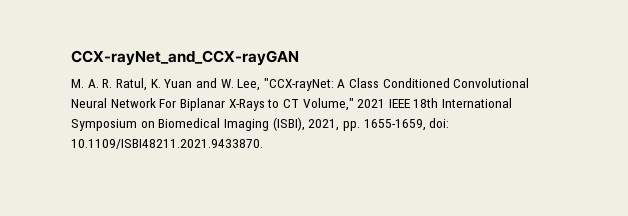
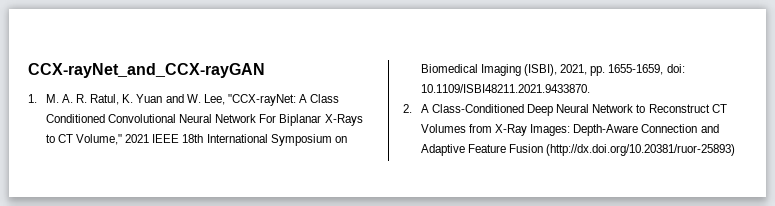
- M. A. R. Ratul, K. Yuan and W. Lee, "CCX-rayNet: A Class Conditioned Convolutional Neural Network For Biplanar X-Rays to CT Volume," 2021 IEEE 18th International Symposium on Biomedical Imaging (ISBI), 2021, pp. 1655-1659, doi: 10.1109/ISBI48211.2021.9433870.
+ 1. M. A. R. Ratul, K. Yuan and W. Lee, "CCX-rayNet: A Class Conditioned Convolutional Neural Network For Biplanar X-Rays to CT Volume," 2021 IEEE 18th International Symposium on Biomedical Imaging (ISBI), 2021, pp. 1655-1659, doi: 10.1109/ISBI48211.2021.9433870.
+ 2. A Class-Conditioned Deep Neural Network to Reconstruct CT Volumes from X-Ray Images: Depth-Aware Connection and Adaptive Feature Fusion (http://dx.doi.org/10.20381/ruor-25893)

